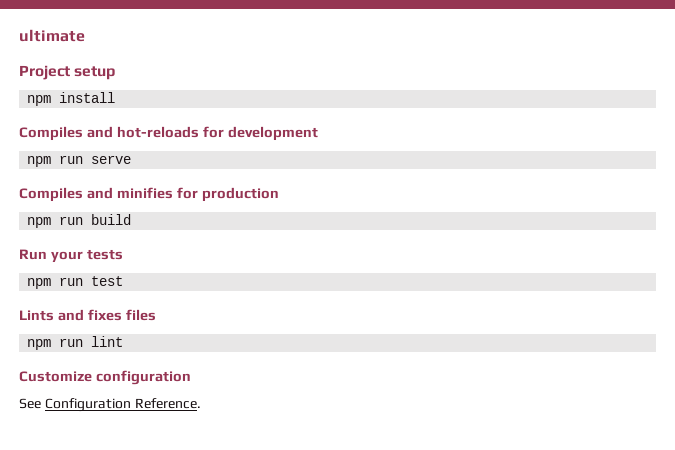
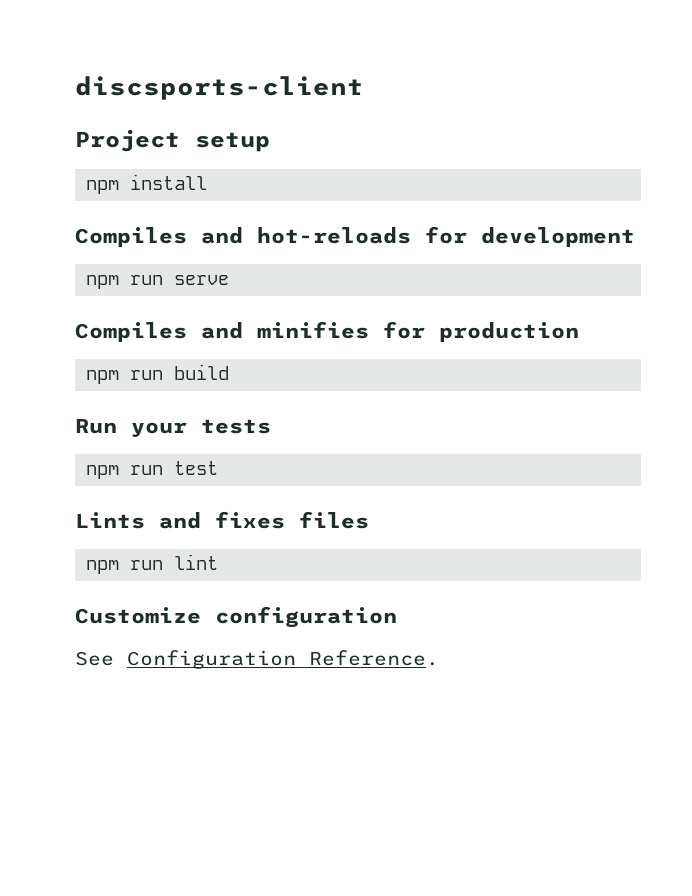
- ultimate
+ discsports-client

